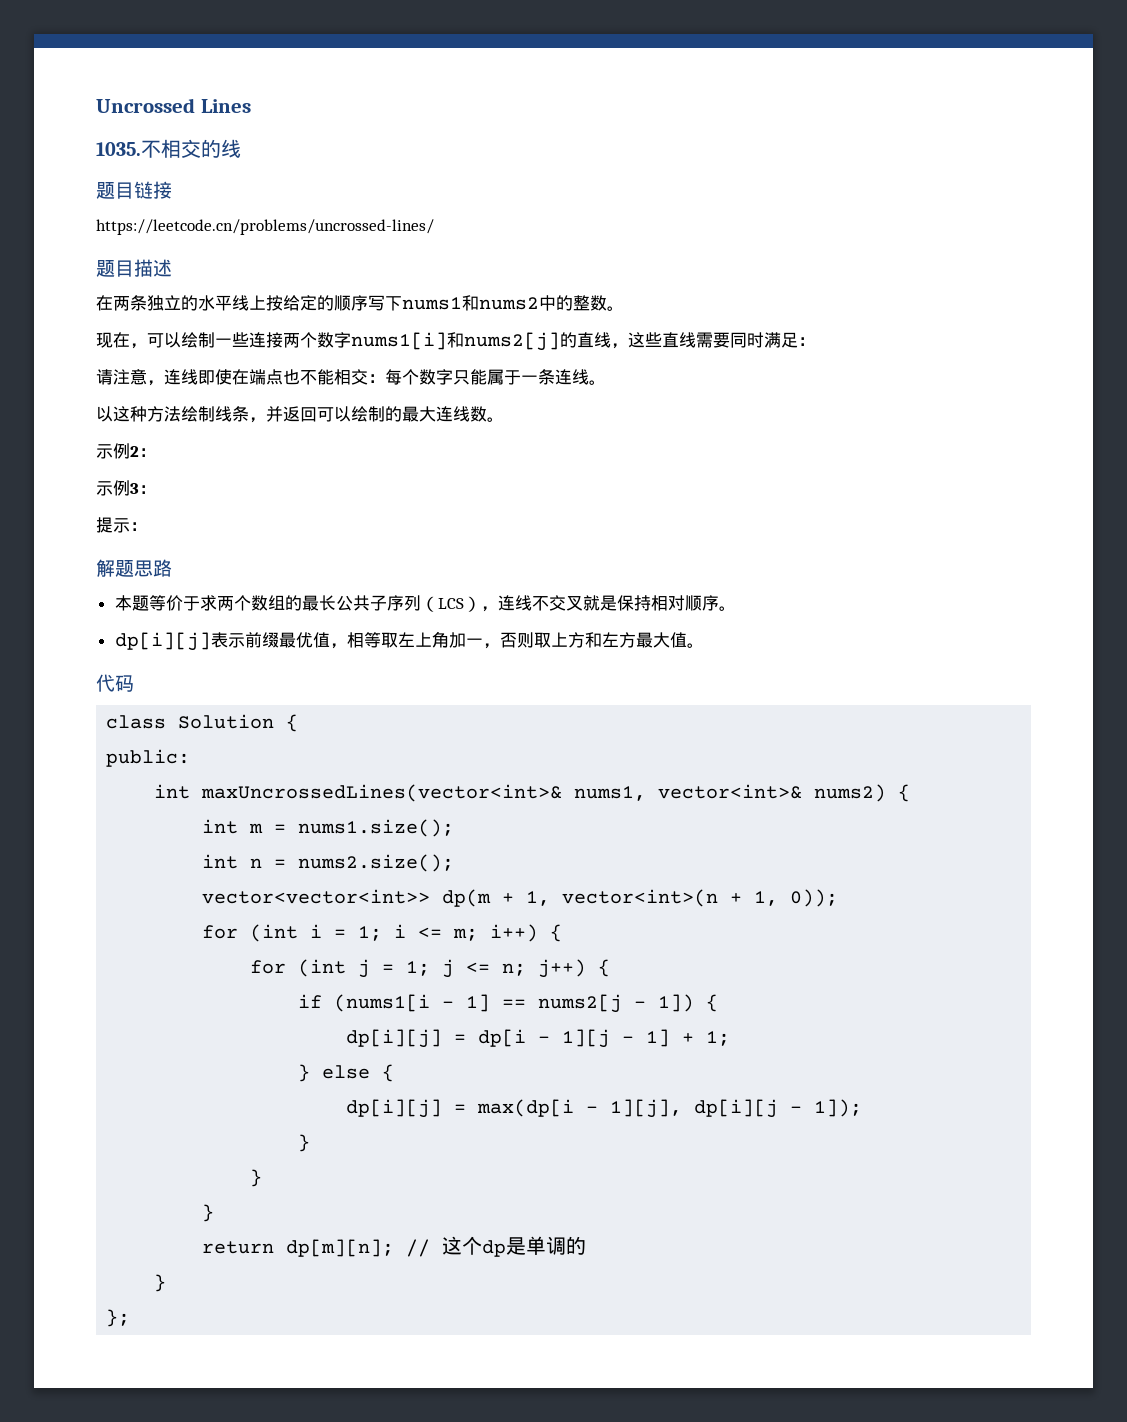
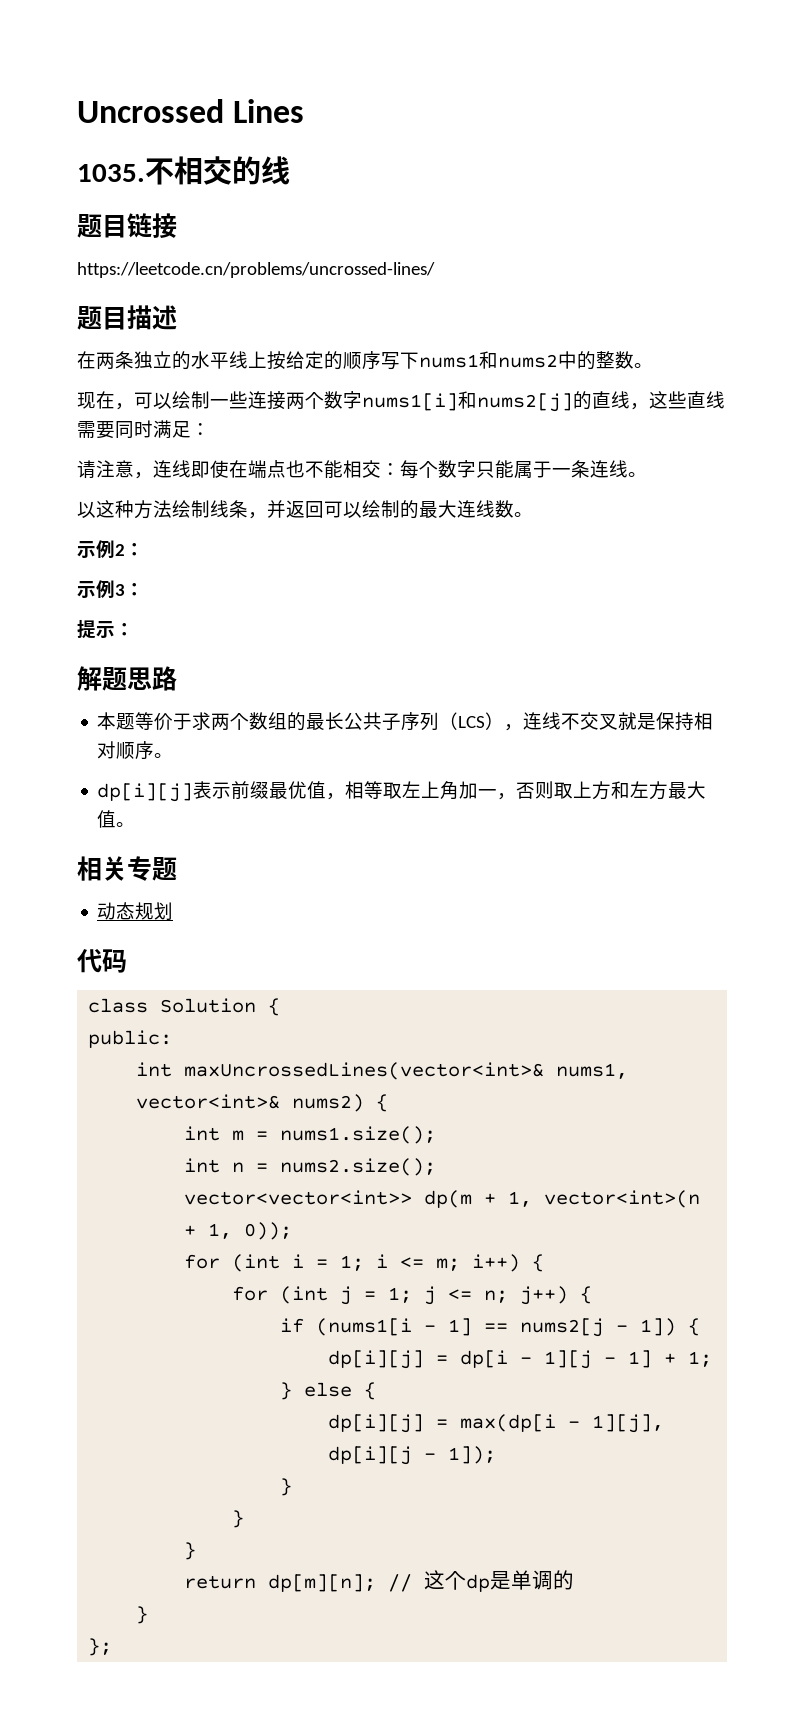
+ 相关专题
+ 动态规划

